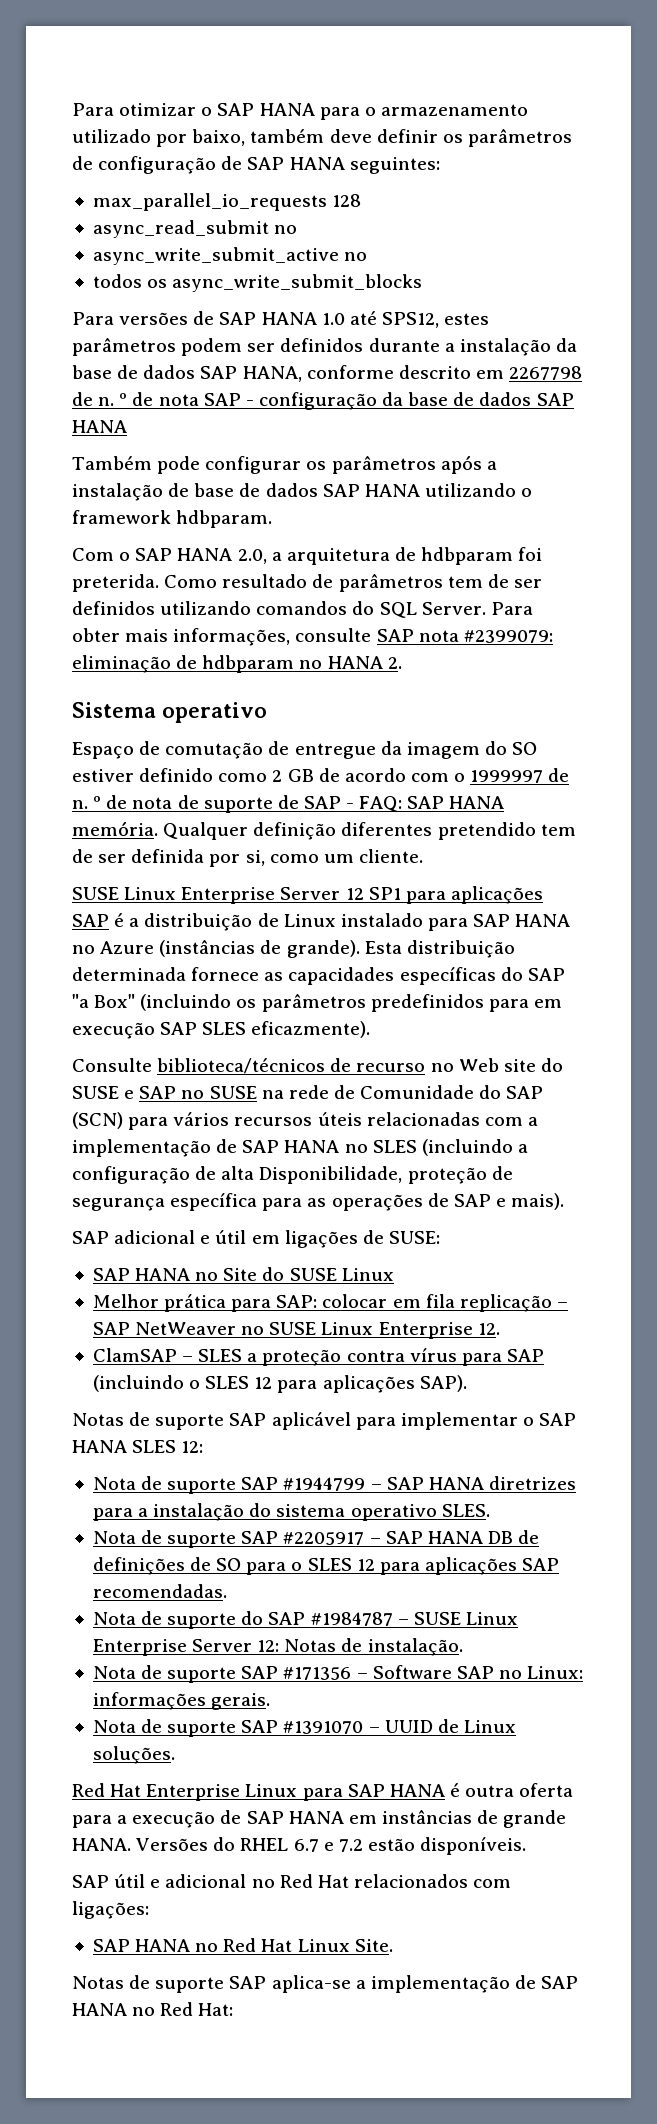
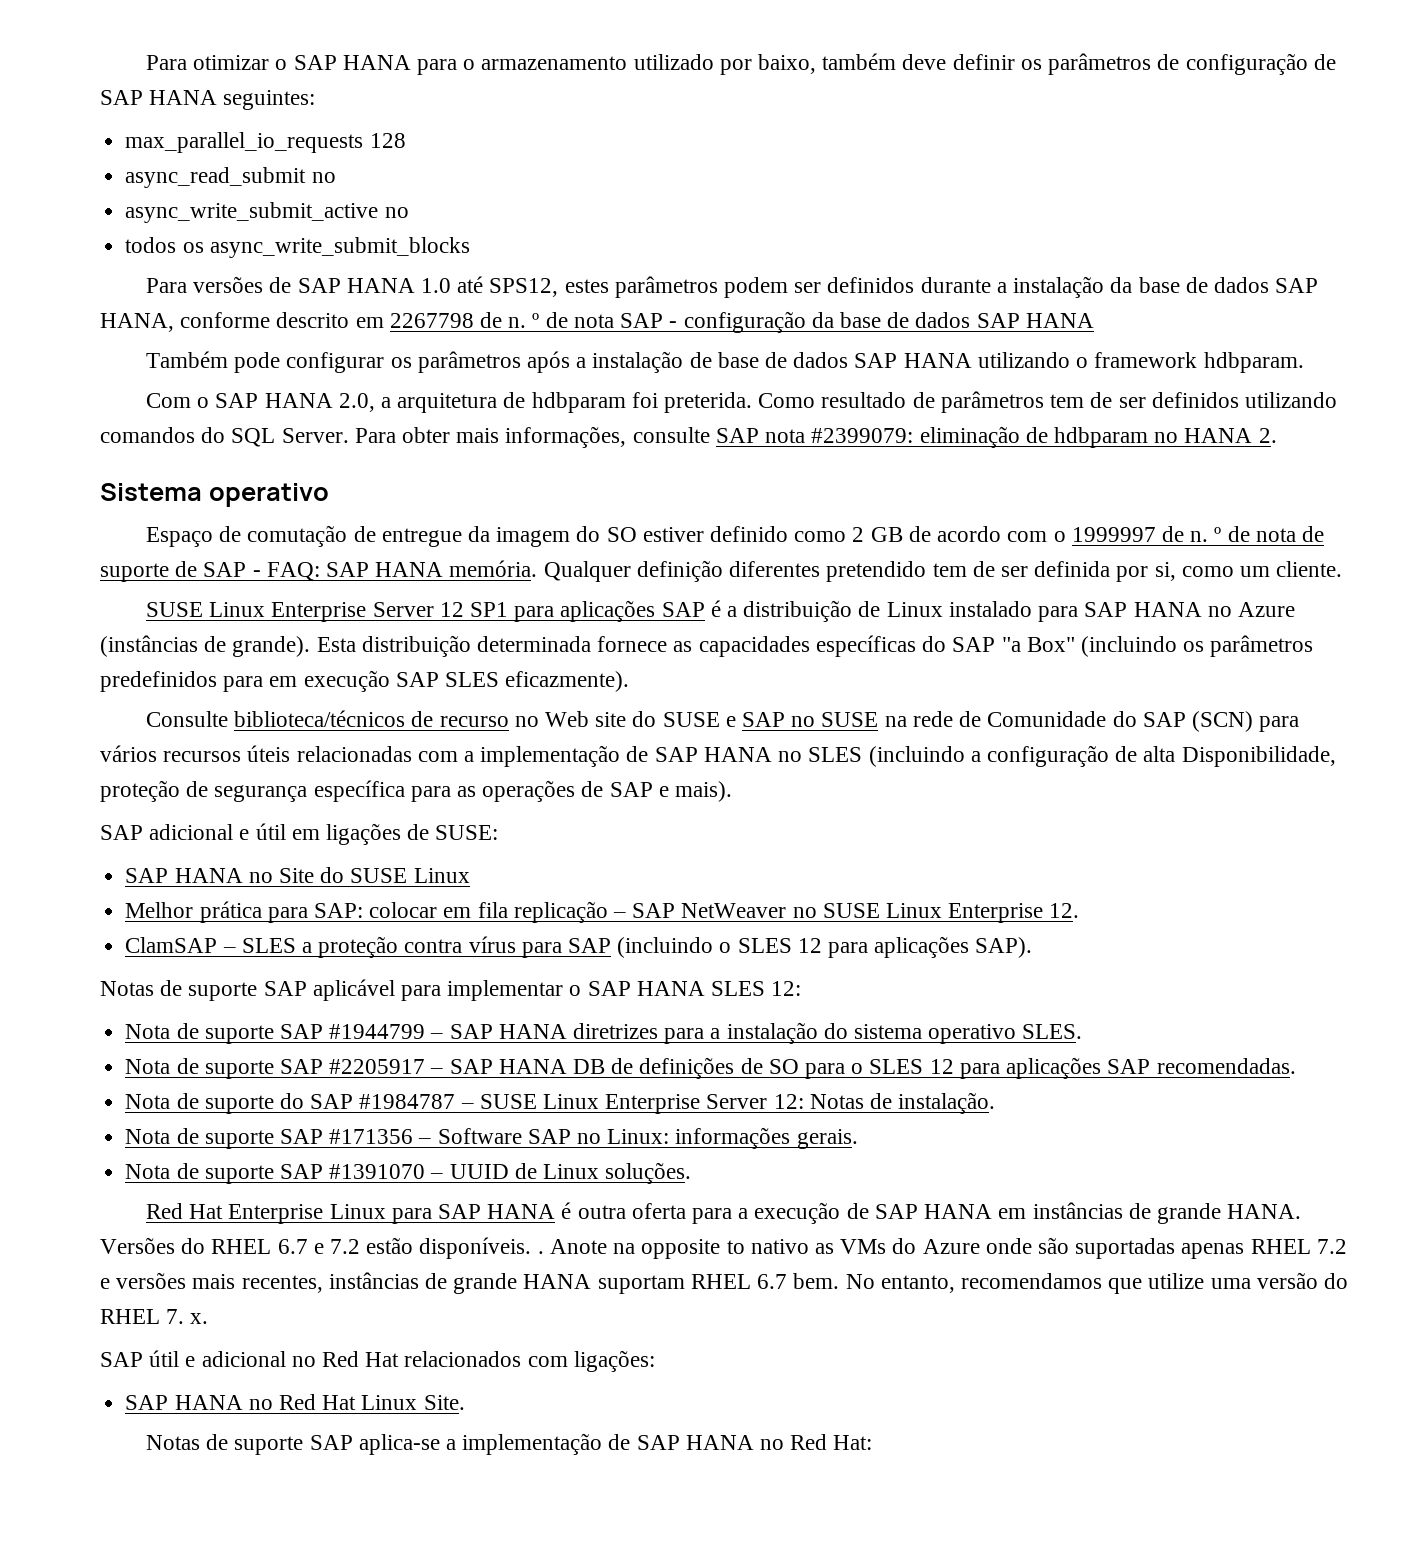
- Versões do RHEL 6.7 e 7.2 estão disponíveis.
+ Versões do RHEL 6.7 e 7.2 estão disponíveis. . Anote na opposite to nativo as VMs do Azure onde são suportadas apenas RHEL 7.2 e versões mais recentes, instâncias de grande HANA suportam RHEL 6.7 bem. No entanto, recomendamos que utilize uma versão do RHEL 7. x.

